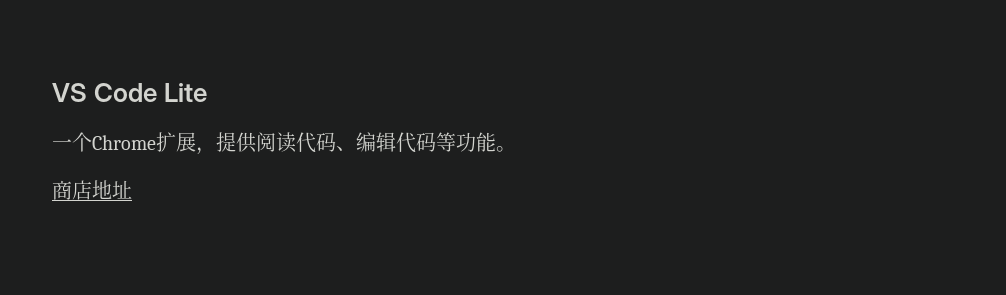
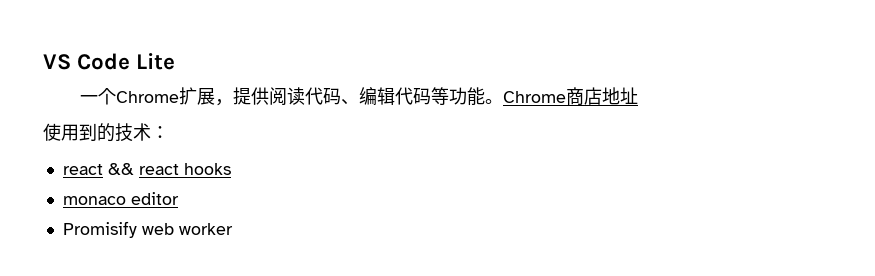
- 一个Chrome扩展，提供阅读代码、编辑代码等功能。
- 商店地址
+ 一个Chrome扩展，提供阅读代码、编辑代码等功能。Chrome商店地址
+ 使用到的技术：
+ react && react hooks
+ monaco editor
+ Promisify web worker

